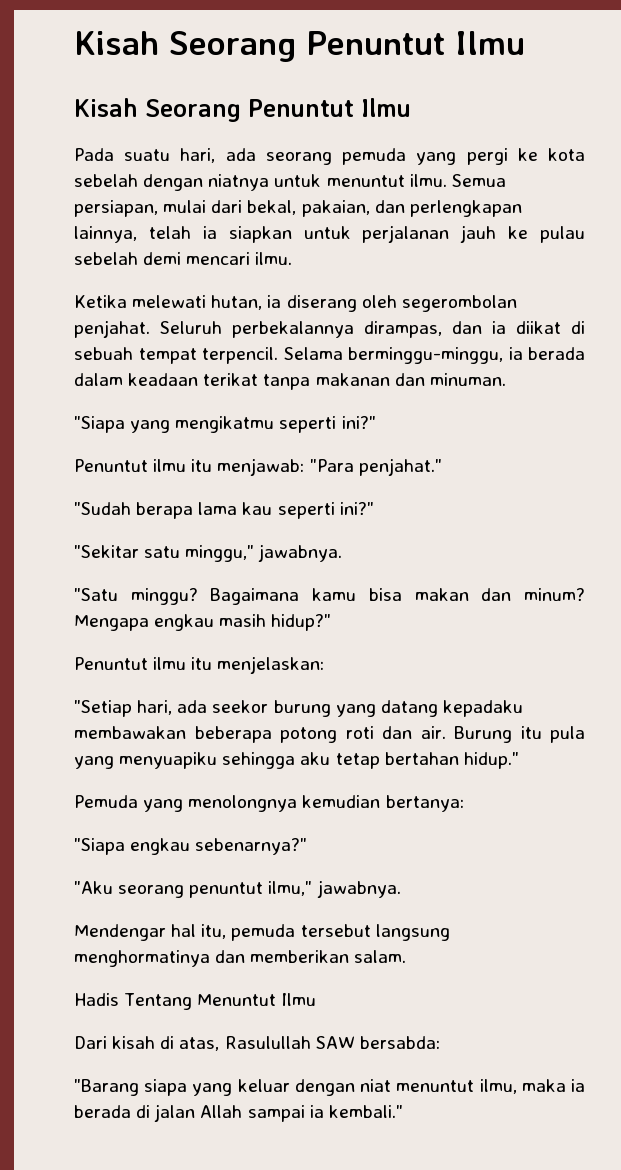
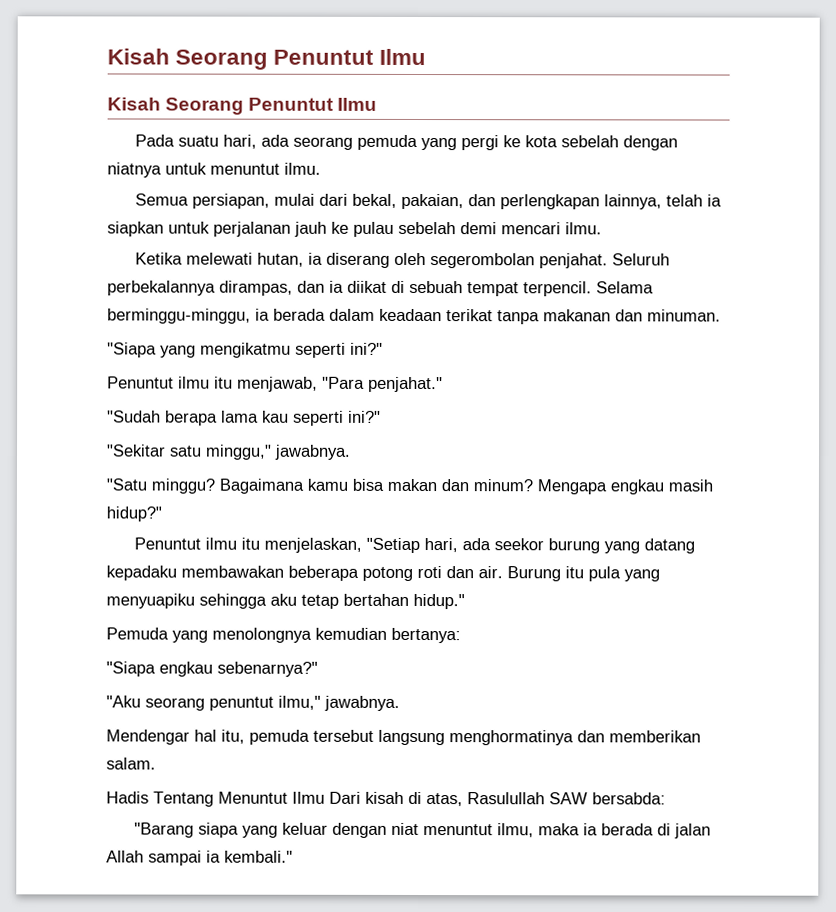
- Pada suatu hari, ada seorang pemuda yang pergi ke kota sebelah dengan niatnya untuk menuntut ilmu. Semua persiapan, mulai dari bekal, pakaian, dan perlengkapan lainnya, telah ia siapkan untuk perjalanan jauh ke pulau sebelah demi mencari ilmu.
+ Pada suatu hari, ada seorang pemuda yang pergi ke kota sebelah dengan niatnya untuk menuntut ilmu.
+ Semua persiapan, mulai dari bekal, pakaian, dan perlengkapan lainnya, telah ia siapkan untuk perjalanan jauh ke pulau sebelah demi mencari ilmu.
- Penuntut ilmu itu menjawab: "Para penjahat."
+ Penuntut ilmu itu menjawab, "Para penjahat."
- Penuntut ilmu itu menjelaskan:
- "Setiap hari, ada seekor burung yang datang kepadaku membawakan beberapa potong roti dan air.
+ Penuntut ilmu itu menjelaskan, "Setiap hari, ada seekor burung yang datang kepadaku membawakan beberapa potong roti dan air.
- Hadis Tentang Menuntut Ilmu
- Dari kisah di atas, Rasulullah SAW bersabda:
+ Hadis Tentang Menuntut Ilmu Dari kisah di atas, Rasulullah SAW bersabda:

